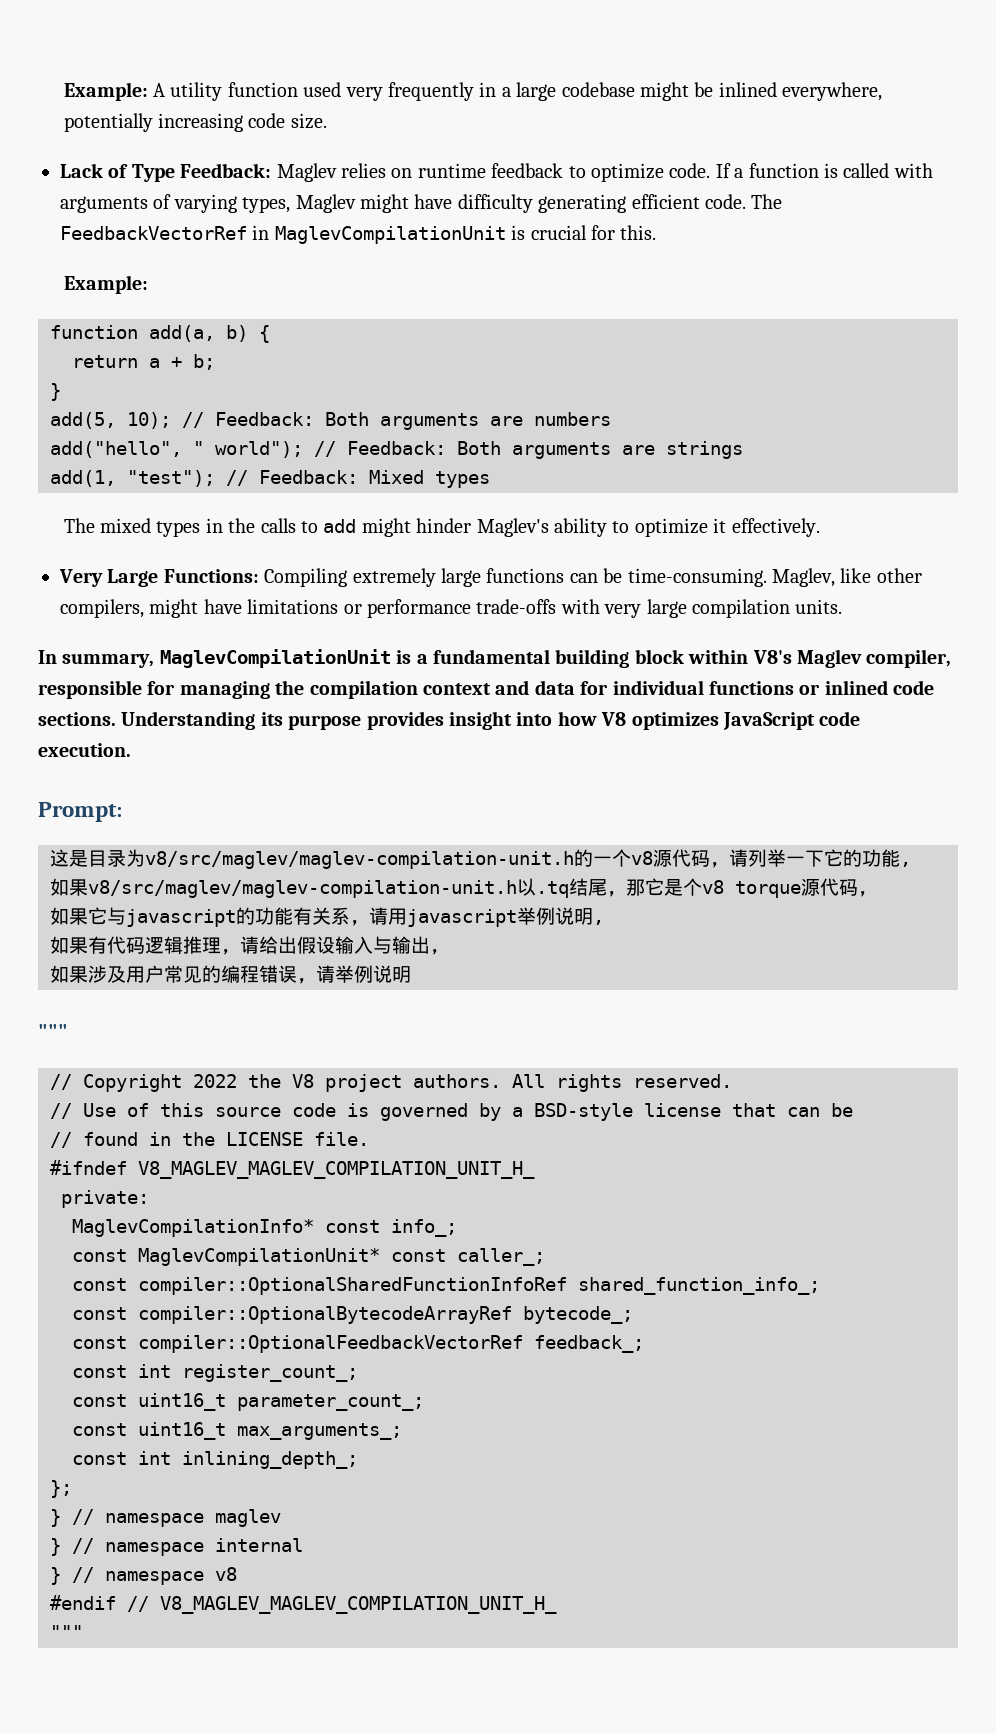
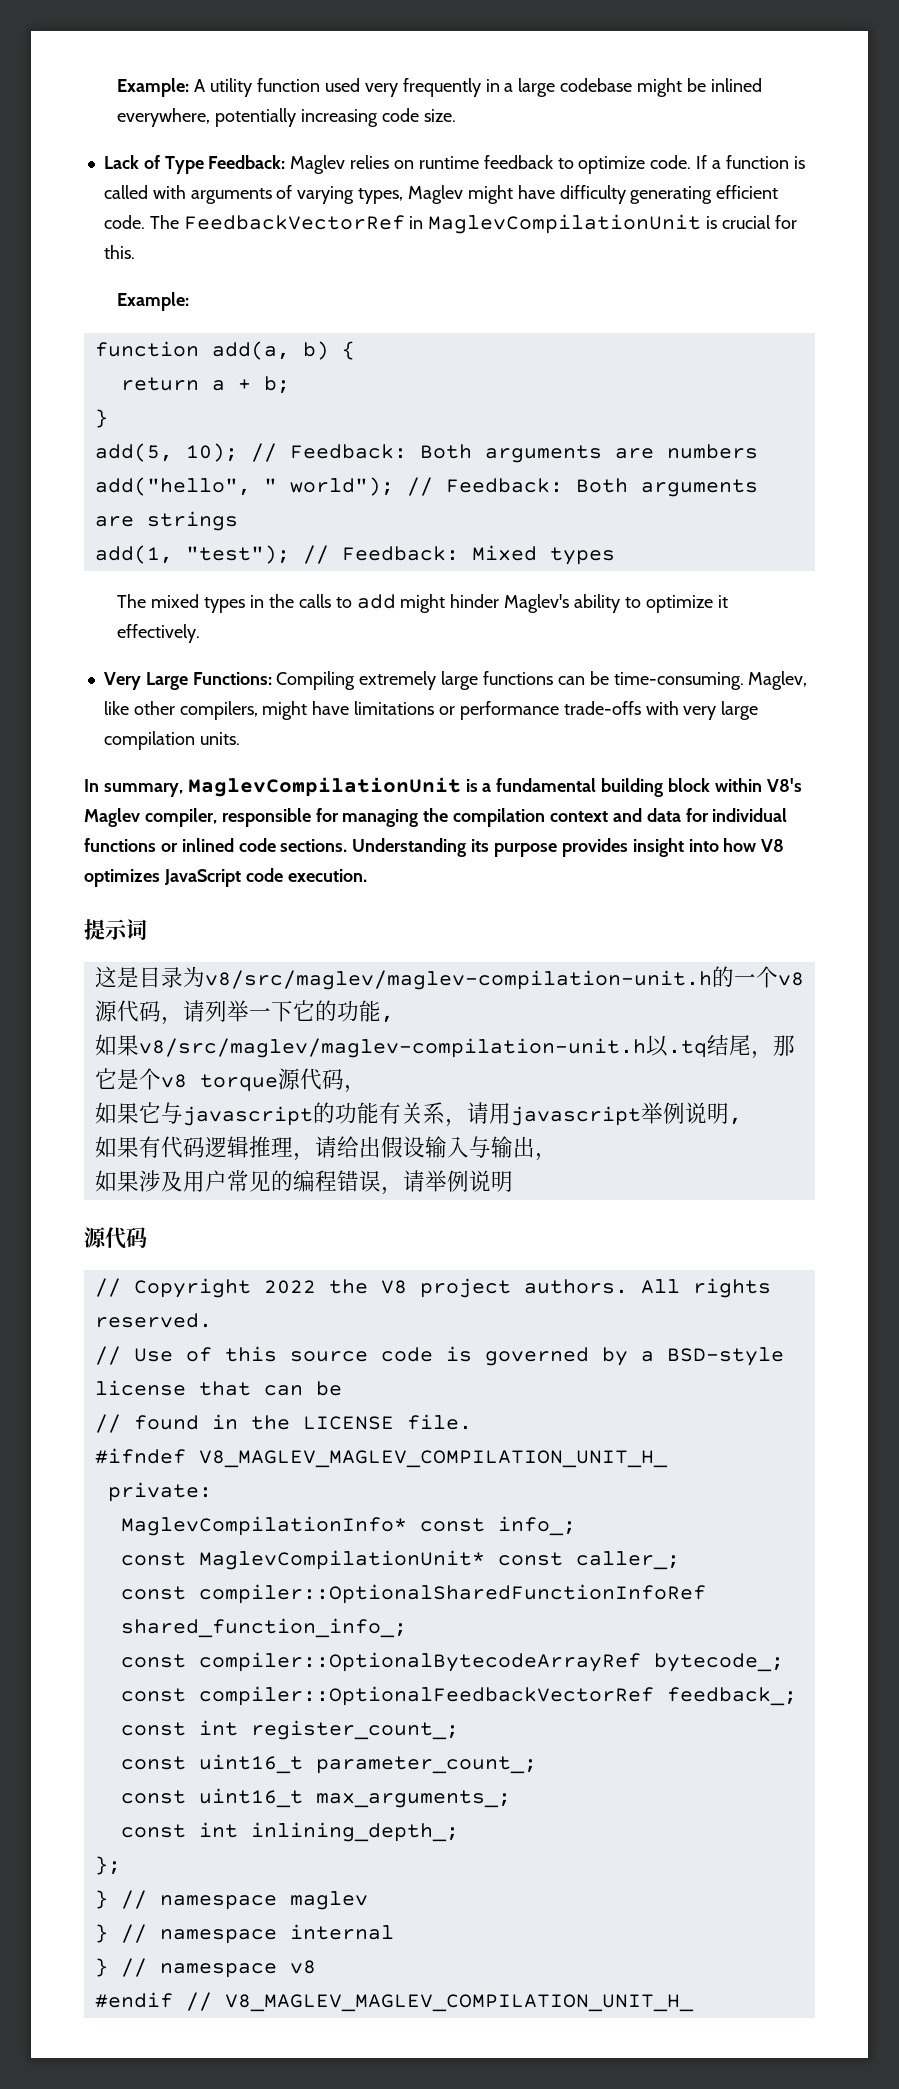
- Prompt:
+ 提示词
  如果涉及用户常见的编程错误，请举例说明
- """
+ 源代码
  #endif // V8_MAGLEV_MAGLEV_COMPILATION_UNIT_H_
- """

